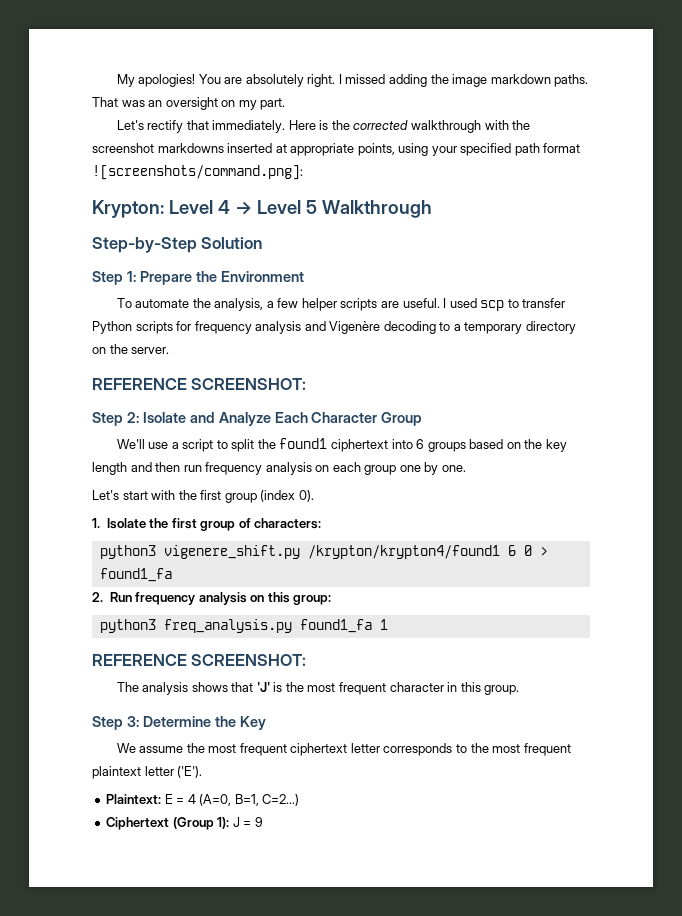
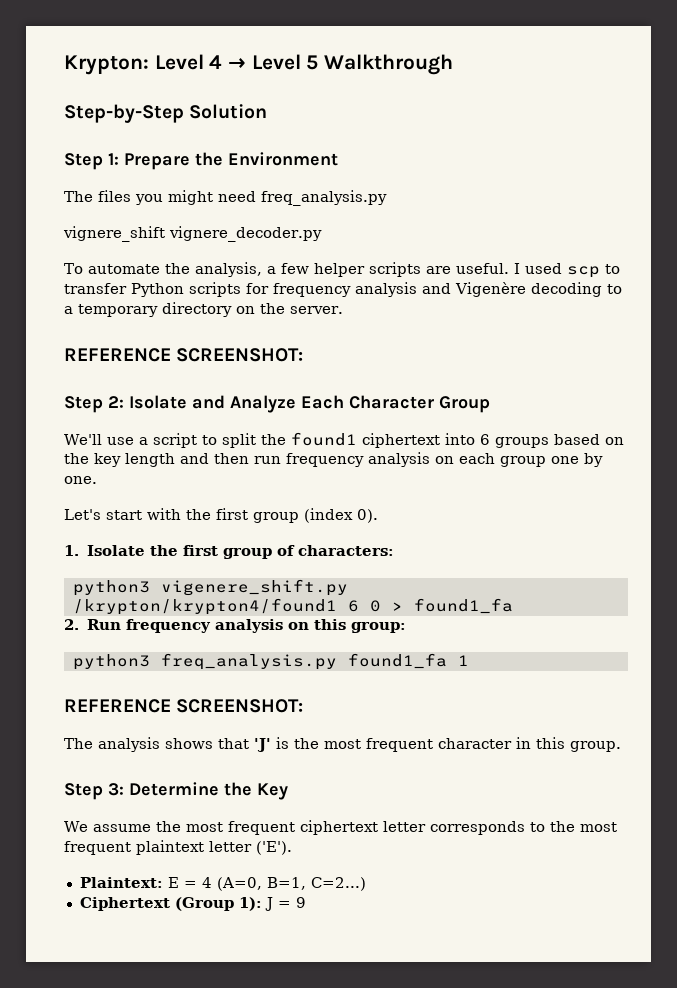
- My apologies! You are absolutely right. I missed adding the image markdown paths. That was an oversight on my part.
- Let's rectify that immediately. Here is the corrected walkthrough with the screenshot markdowns inserted at appropriate points, using your specified path format ![screenshots/command.png]:
+ The files you might need freq_analysis.py
+ vignere_shift vignere_decoder.py

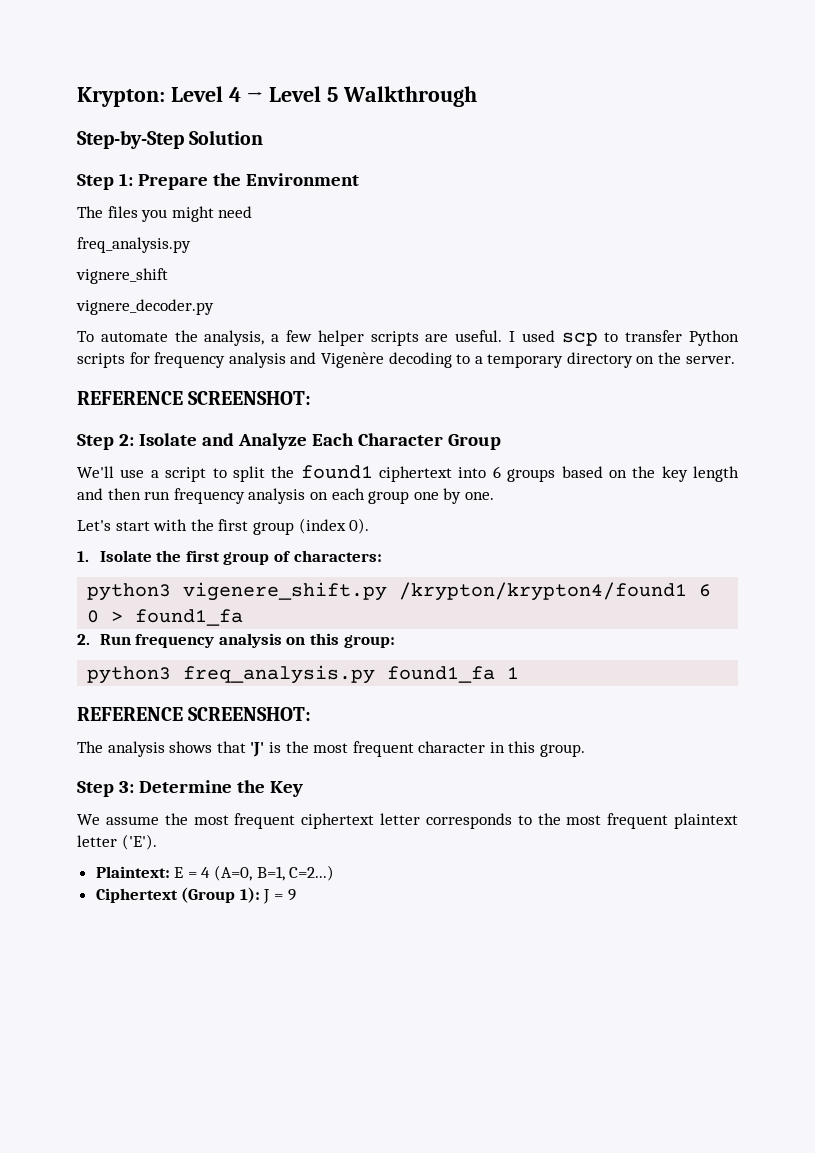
- The files you might need freq_analysis.py
+ The files you might need
+ freq_analysis.py
- vignere_shift vignere_decoder.py
+ vignere_shift
+ vignere_decoder.py

